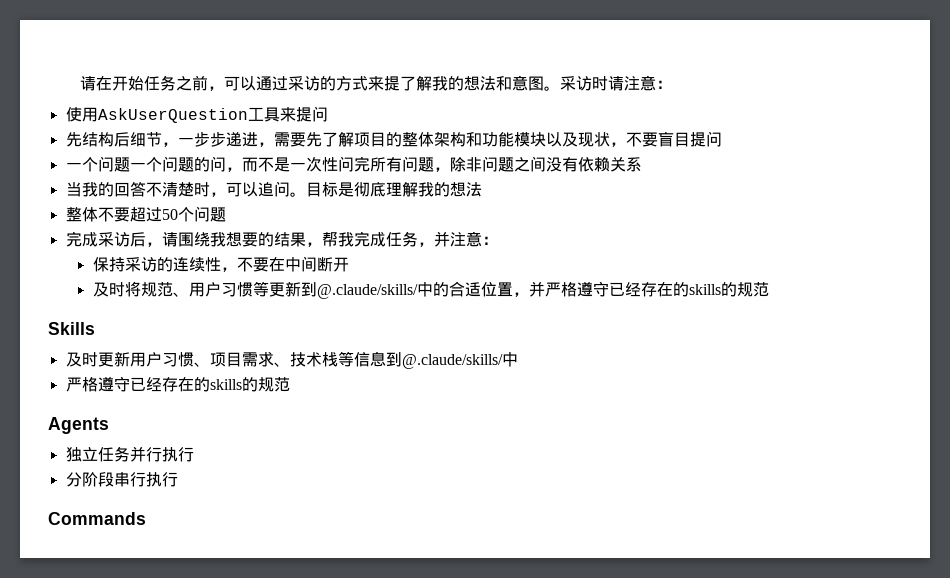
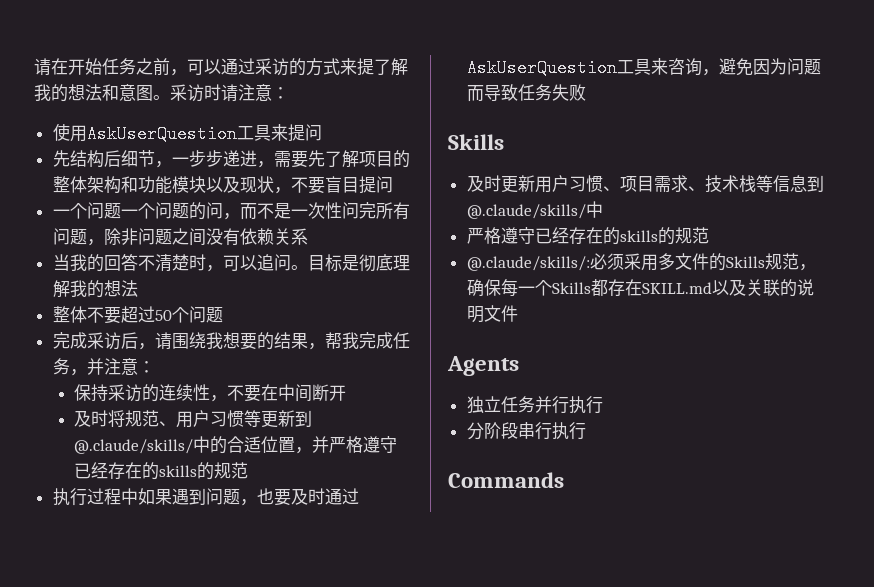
+ 执行过程中如果遇到问题，也要及时通过AskUserQuestion工具来咨询，避免因为问题而导致任务失败
+ @.claude/skills/:必须采用多文件的Skills规范，确保每一个Skills都存在SKILL.md以及关联的说明文件

